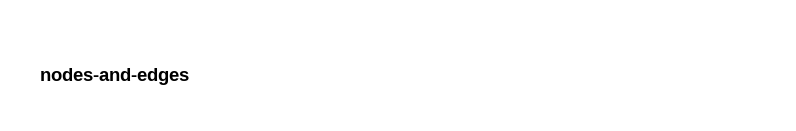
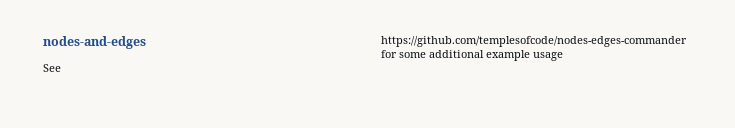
+ See https://github.com/templesofcode/nodes-edges-commander for some additional example usage

